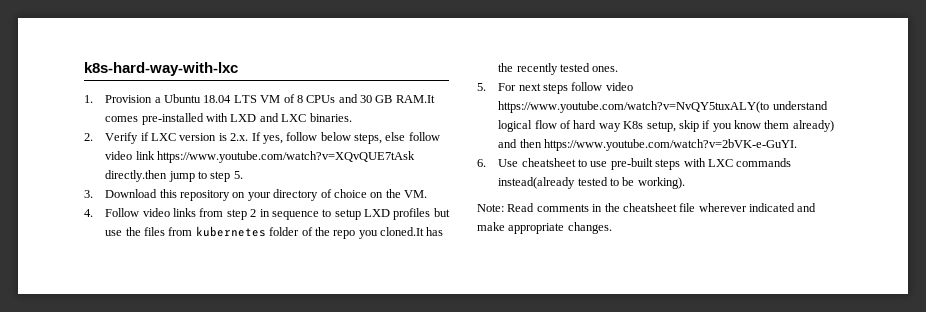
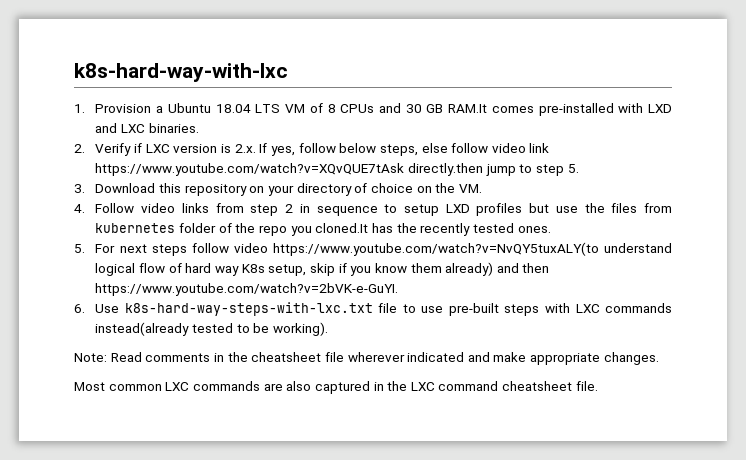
- 6. Use cheatsheet to use pre-built steps with LXC commands instead(already tested to be working).
+ 6. Use k8s-hard-way-steps-with-lxc.txt file to use pre-built steps with LXC commands instead(already tested to be working).
+ Most common LXC commands are also captured in the LXC command cheatsheet file.

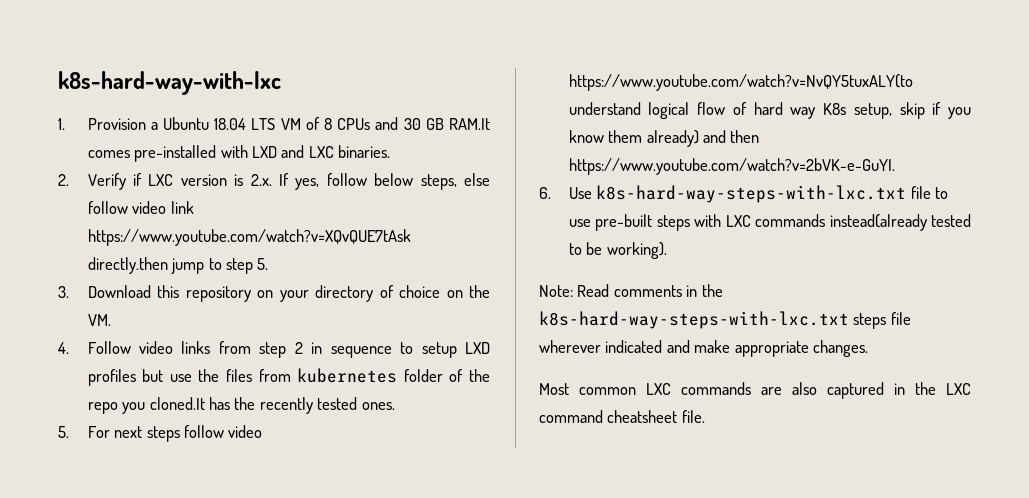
- Note: Read comments in the cheatsheet file wherever indicated and make appropriate changes.
+ Note: Read comments in the k8s-hard-way-steps-with-lxc.txt steps file wherever indicated and make appropriate changes.

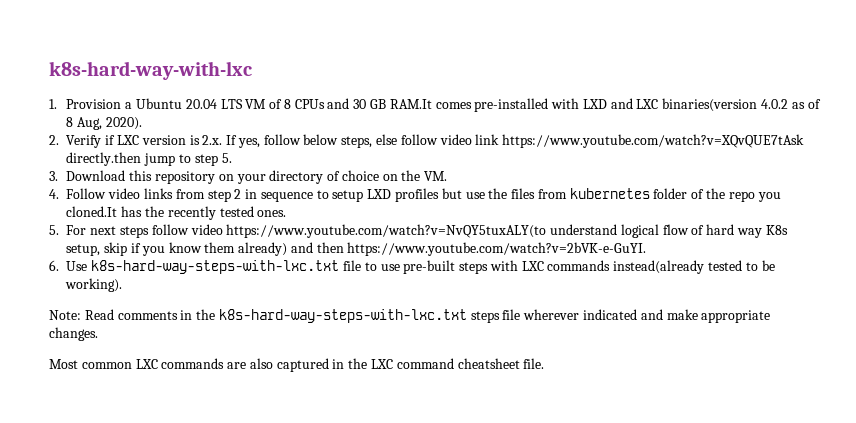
- 1. Provision a Ubuntu 18.04 LTS VM of 8 CPUs and 30 GB RAM.It comes pre-installed with LXD and LXC binaries.
+ 1. Provision a Ubuntu 20.04 LTS VM of 8 CPUs and 30 GB RAM.It comes pre-installed with LXD and LXC binaries(version 4.0.2 as of 8 Aug, 2020).

